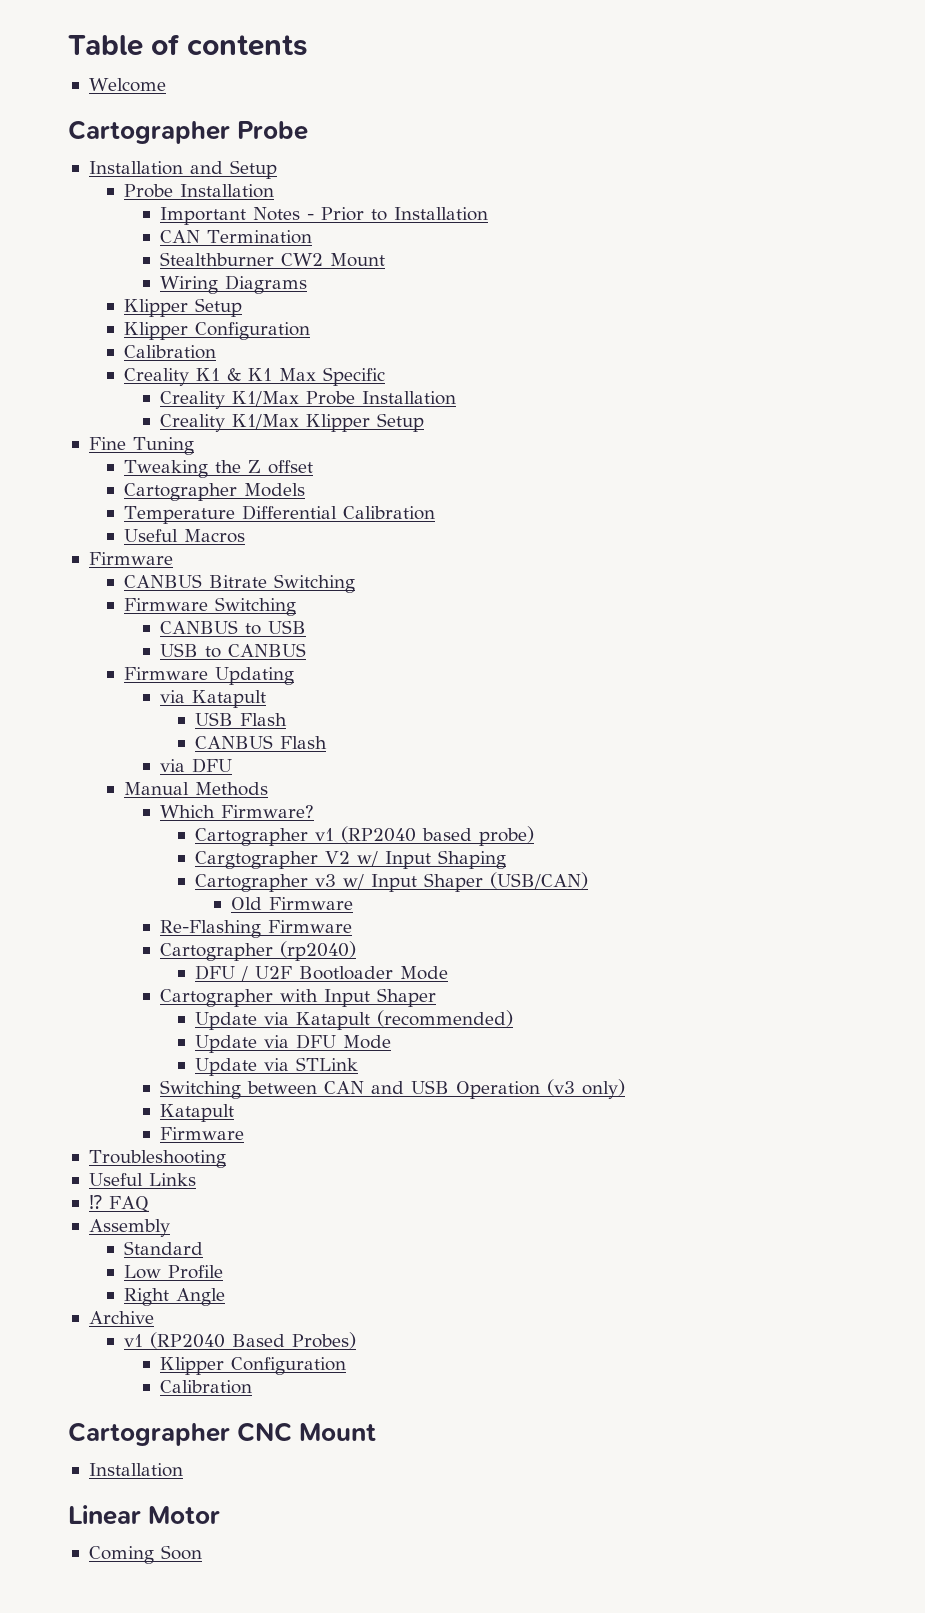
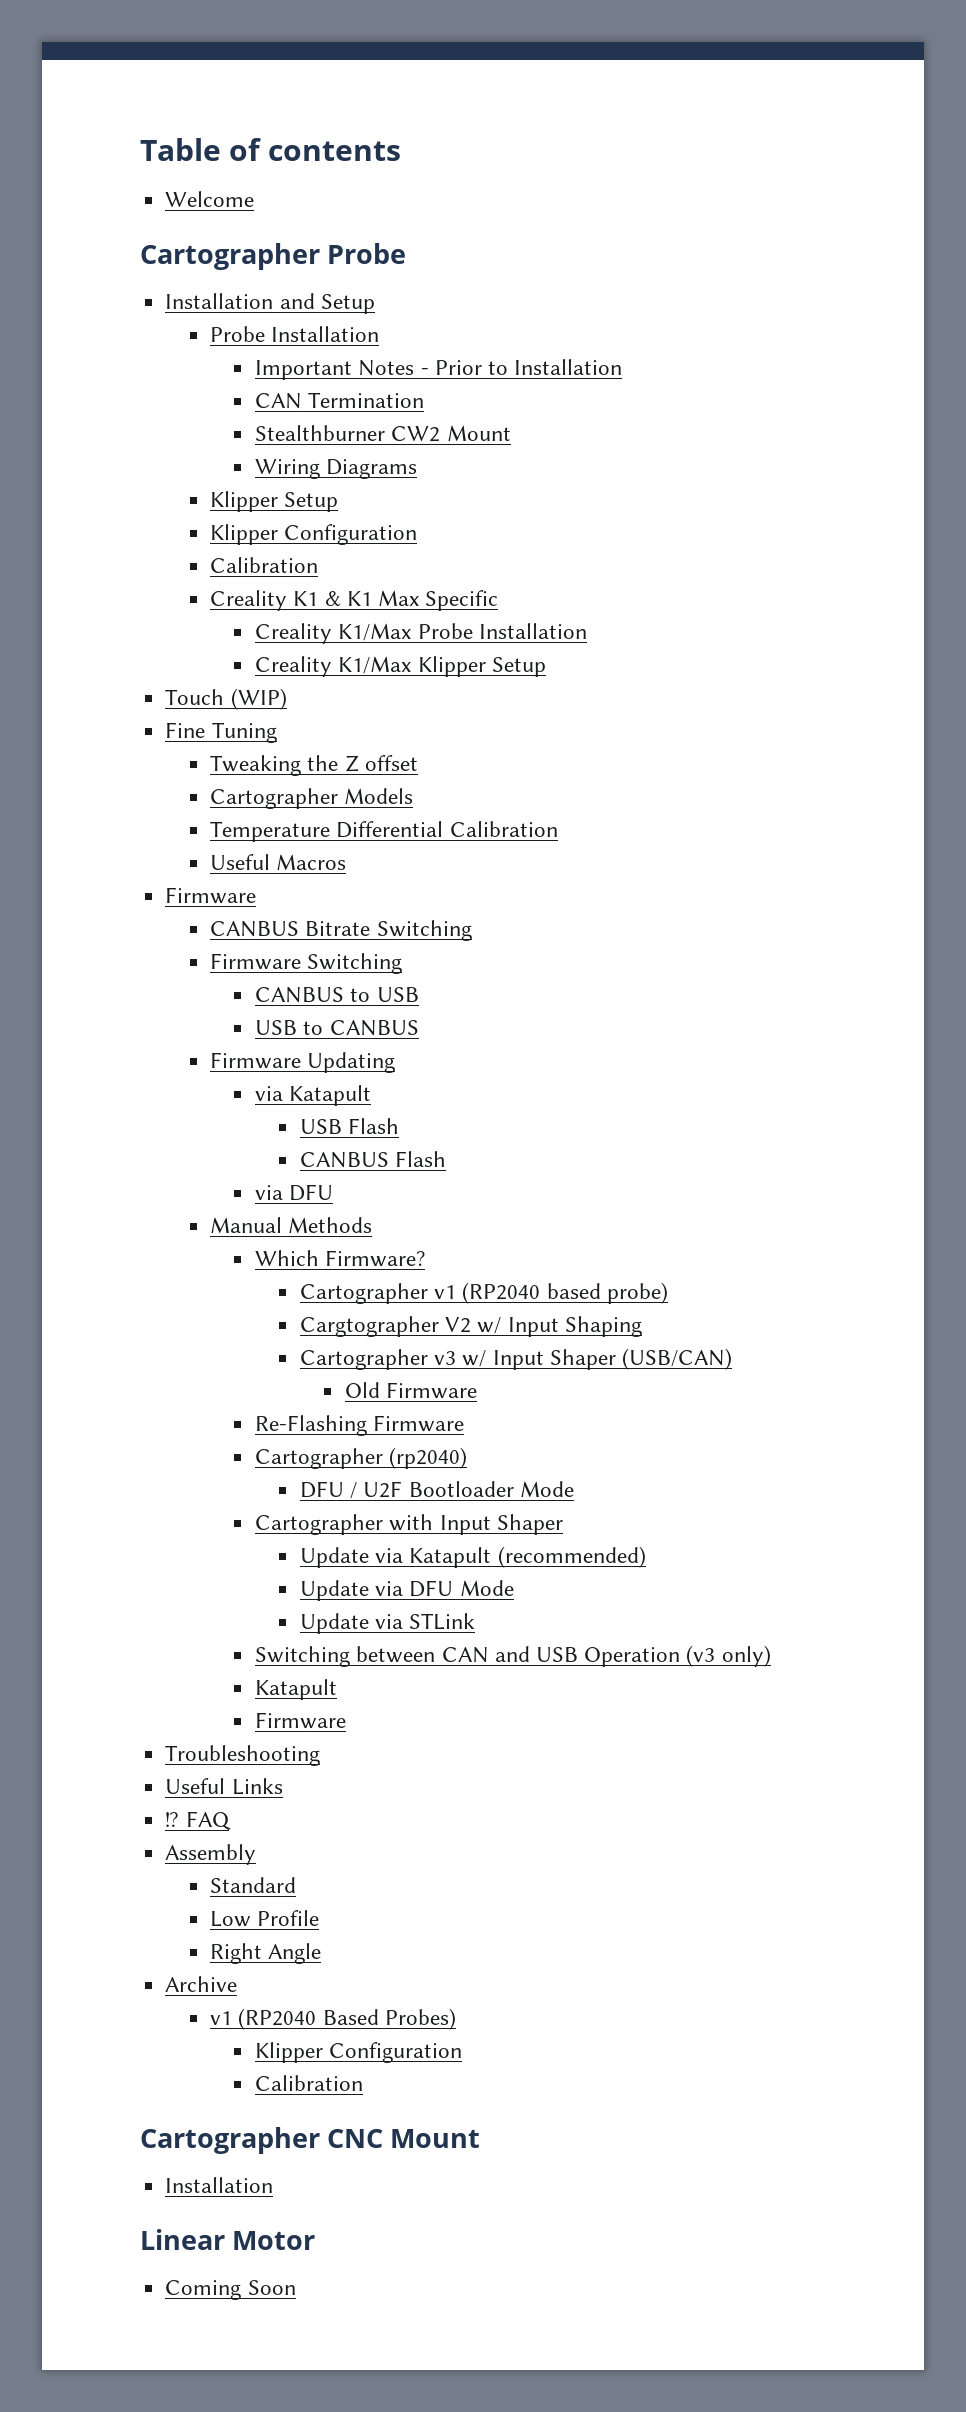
+ Touch (WIP)

